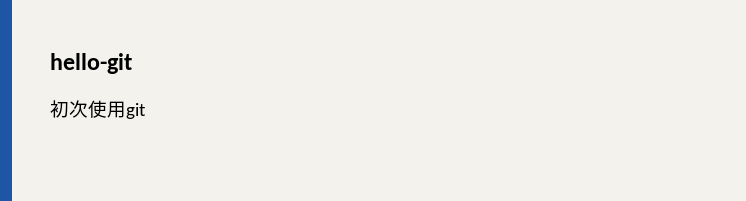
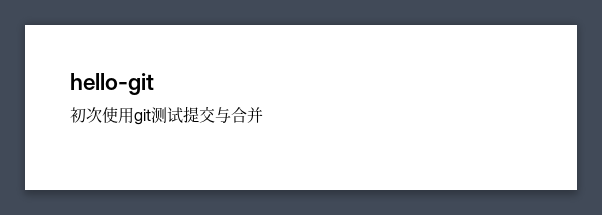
- 初次使用git
+ 初次使用git测试提交与合并

